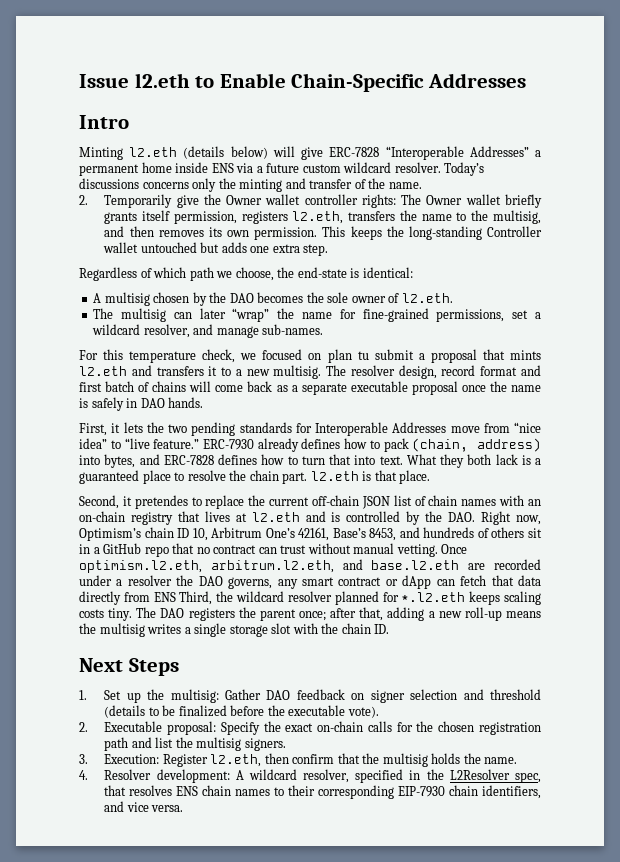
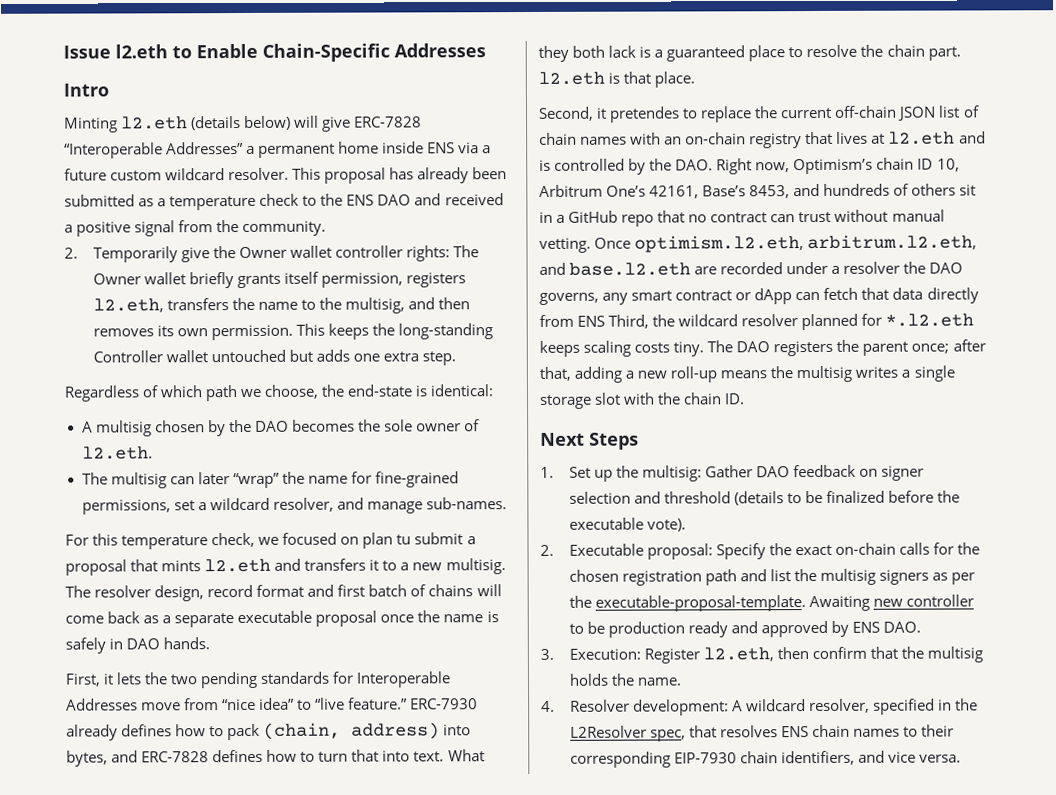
- Today’s discussions concerns only the minting and transfer of the name.
+ This proposal has already been submitted as a temperature check to the ENS DAO and received a positive signal from the community.
- 2. Executable proposal: Specify the exact on-chain calls for the chosen registration path and list the multisig signers.
+ 2. Executable proposal: Specify the exact on-chain calls for the chosen registration path and list the multisig signers as per the executable-proposal-template. Awaiting new controller to be production ready and approved by ENS DAO.

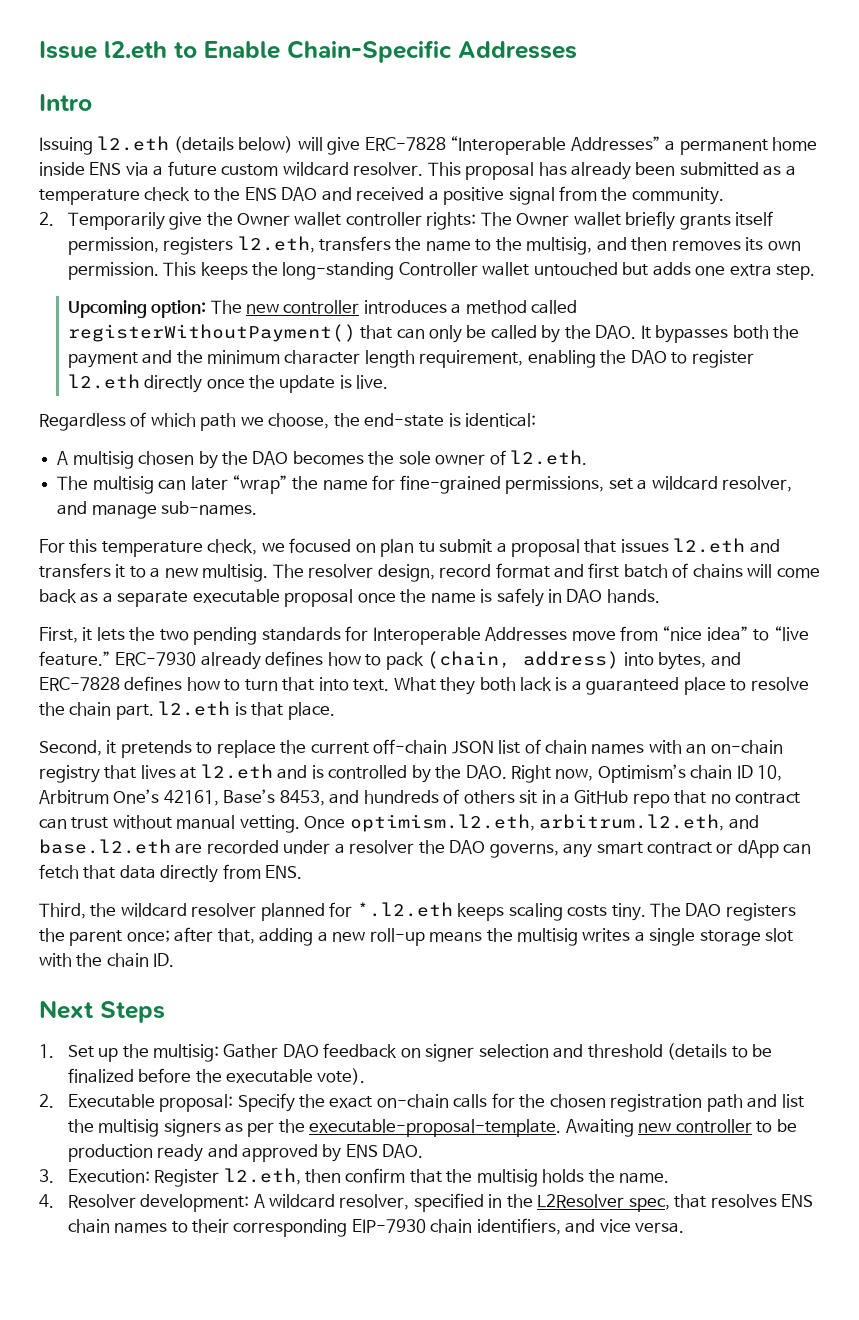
- Minting l2.eth (details below) will give ERC-7828 “Interoperable Addresses” a permanent home inside ENS via a future custom wildcard resolver.
+ Issuing l2.eth (details below) will give ERC-7828 “Interoperable Addresses” a permanent home inside ENS via a future custom wildcard resolver.
+ Upcoming option: The new controller introduces a method called registerWithoutPayment() that can only be called by the DAO. It bypasses both the payment and the minimum character length requirement, enabling the DAO to register l2.eth directly once the update is live.
- For this temperature check, we focused on plan tu submit a proposal that mints l2.eth and transfers it to a new multisig.
+ For this temperature check, we focused on plan tu submit a proposal that issues l2.eth and transfers it to a new multisig.
- Second, it pretendes to replace the current off-chain JSON list of chain names with an on-chain registry that lives at l2.eth and is controlled by the DAO. Right now, Optimism’s chain ID 10, Arbitrum One’s 42161, Base’s 8453, and hundreds of others sit in a GitHub repo that no contract can trust without manual vetting.
+ Second, it pretends to replace the current off-chain JSON list of chain names with an on-chain registry that lives at l2.eth and is controlled by the DAO. Right now, Optimism’s chain ID 10, Arbitrum One’s 42161, Base’s 8453, and hundreds of others sit in a GitHub repo that no contract can trust without manual vetting.
- Once optimism.l2.eth, arbitrum.l2.eth, and base.l2.eth are recorded under a resolver the DAO governs, any smart contract or dApp can fetch that data directly from ENS Third, the wildcard resolver planned for *.l2.eth keeps scaling costs tiny.
+ Once optimism.l2.eth, arbitrum.l2.eth, and base.l2.eth are recorded under a resolver the DAO governs, any smart contract or dApp can fetch that data directly from ENS.
+ Third, the wildcard resolver planned for *.l2.eth keeps scaling costs tiny.

